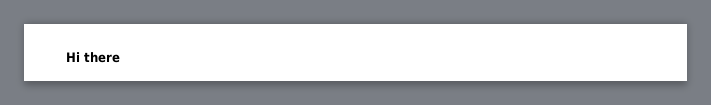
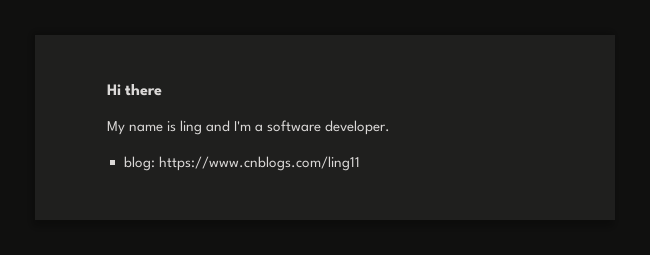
+ My name is ling and I'm a software developer.
+ blog: https://www.cnblogs.com/ling11

